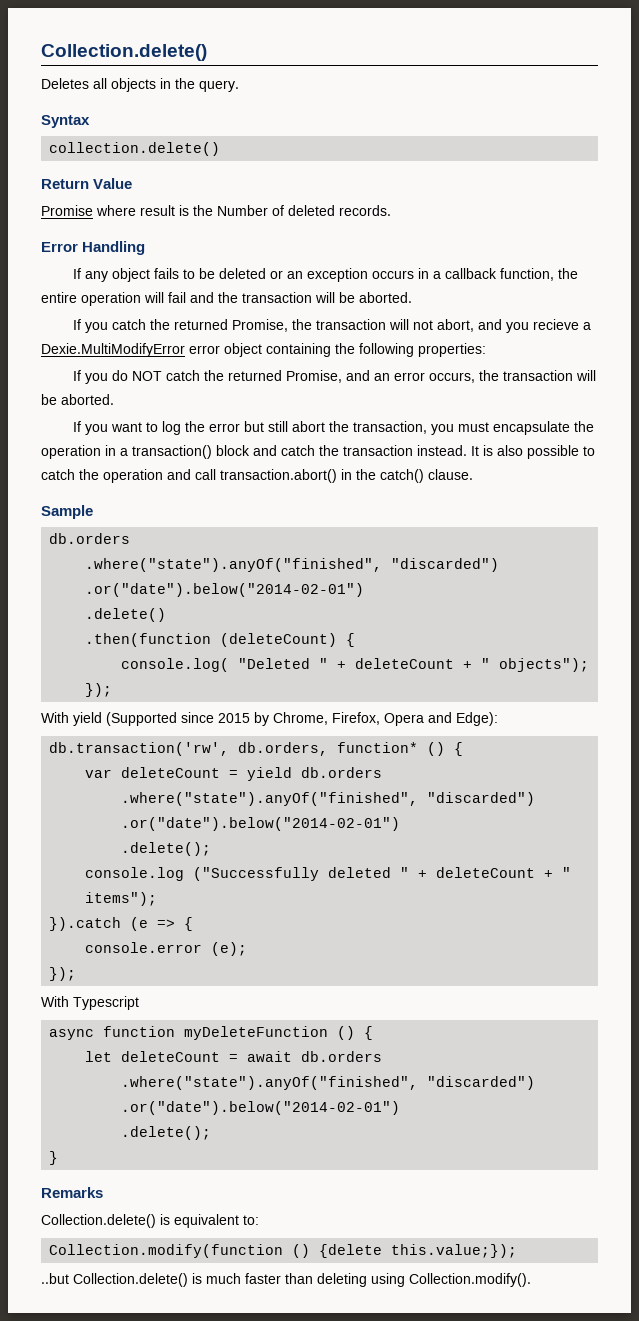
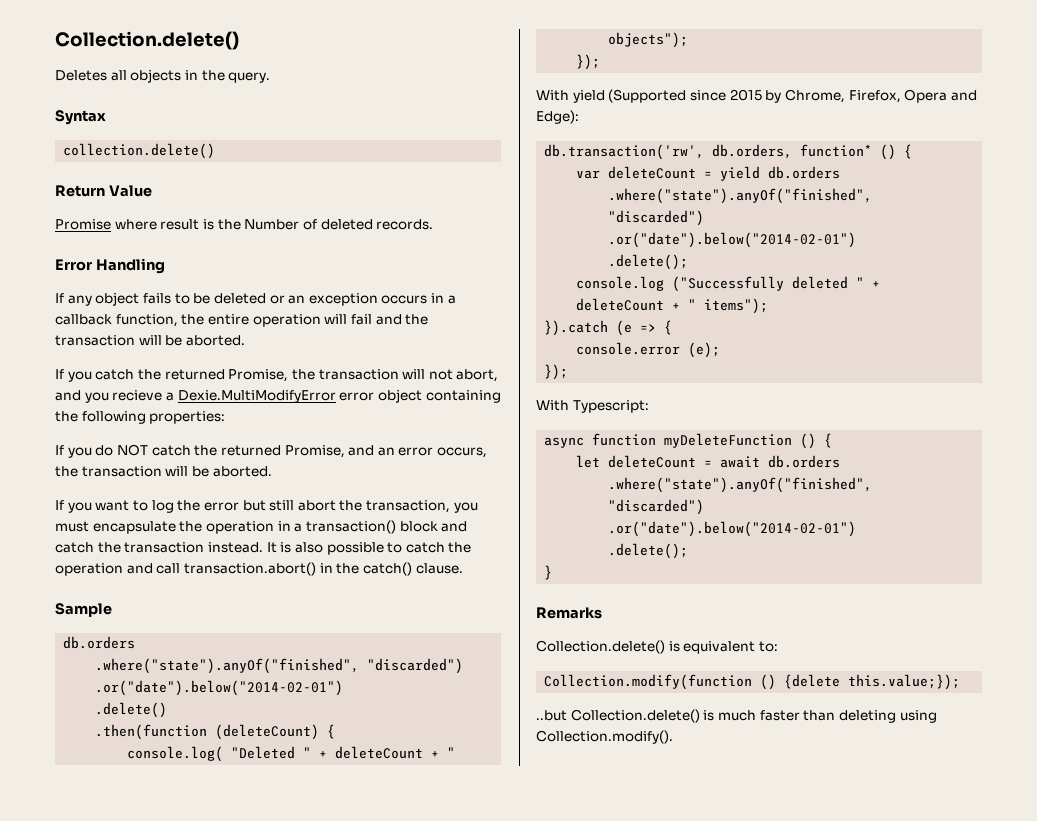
- With Typescript
+ With Typescript:

